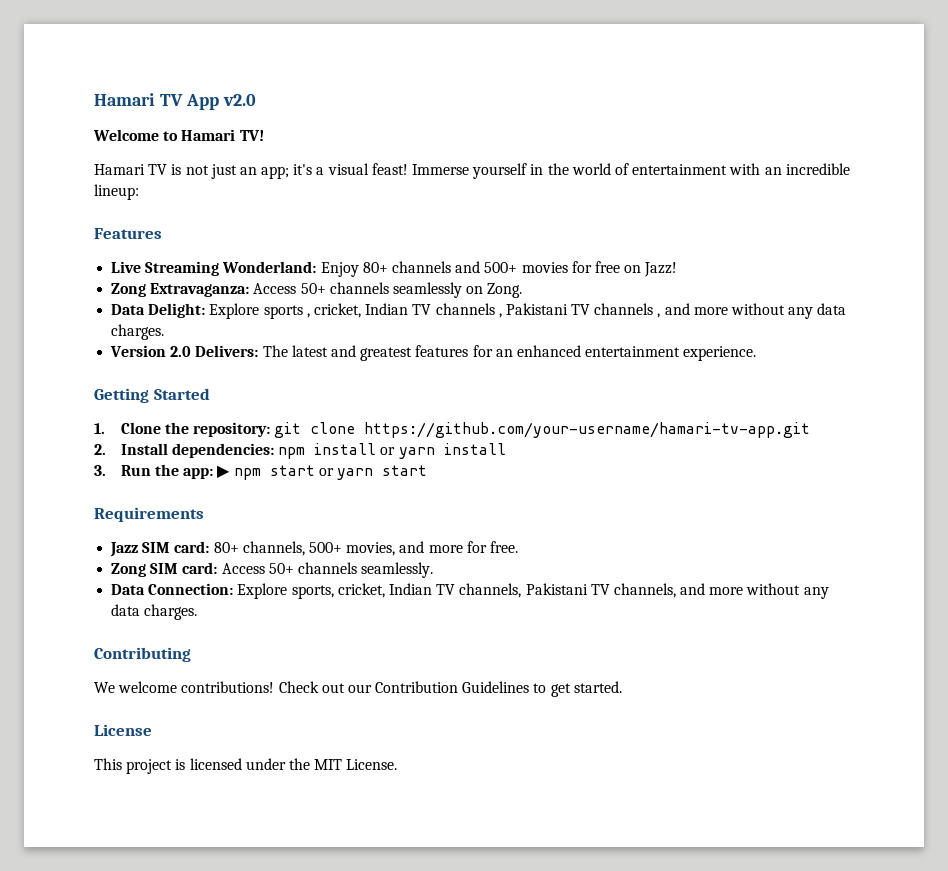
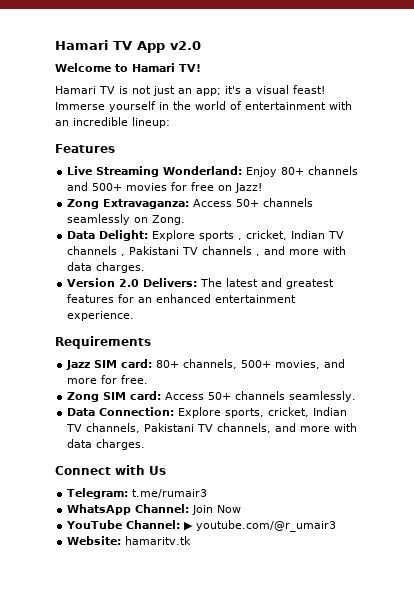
- Data Delight: Explore sports , cricket, Indian TV channels , Pakistani TV channels , and more without any data charges.
+ Data Delight: Explore sports , cricket, Indian TV channels , Pakistani TV channels , and more with data charges.
- Getting Started
- 1. Clone the repository: git clone https://github.com/your-username/hamari-tv-app.git
- 2. Install dependencies: npm install or yarn install
- 3. Run the app: ▶ npm start or yarn start
- Data Connection: Explore sports, cricket, Indian TV channels, Pakistani TV channels, and more without any data charges.
- Contributing
- We welcome contributions! Check out our Contribution Guidelines to get started.
- License
- This project is licensed under the MIT License.
+ Data Connection: Explore sports, cricket, Indian TV channels, Pakistani TV channels, and more with data charges.
+ Connect with Us
+ Telegram: t.me/rumair3
+ WhatsApp Channel: Join Now
+ YouTube Channel: ▶ youtube.com/@r_umair3
+ Website: hamaritv.tk

